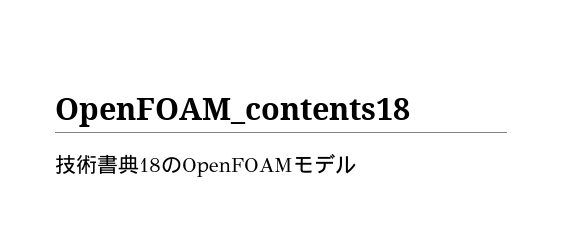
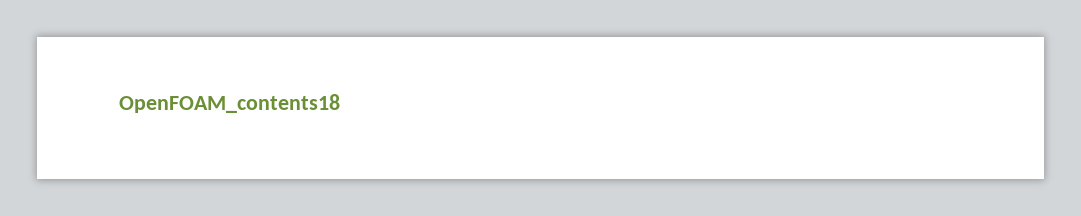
- 技術書典18のOpenFOAMモデル

